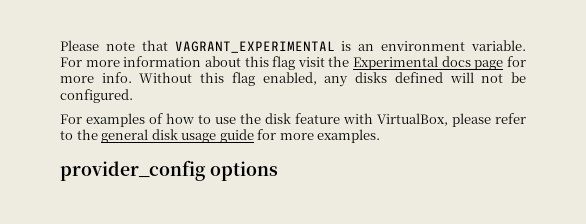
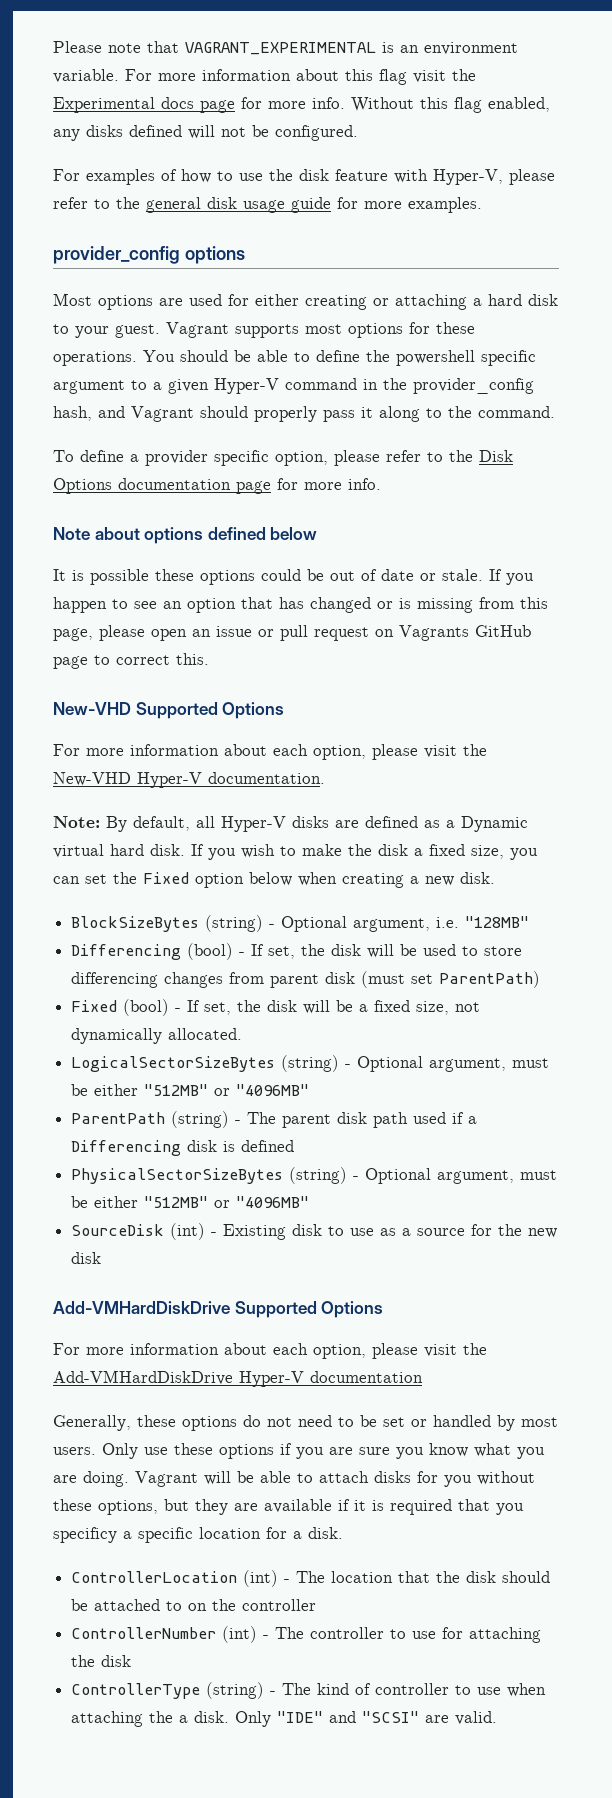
- For examples of how to use the disk feature with VirtualBox, please refer to the general disk usage guide for more examples.
+ For examples of how to use the disk feature with Hyper-V, please refer to the general disk usage guide for more examples.
+ Most options are used for either creating or attaching a hard disk to your guest. Vagrant supports most options for these operations. You should be able to define the powershell specific argument to a given Hyper-V command in the provider_config hash, and Vagrant should properly pass it along to the command.
+ To define a provider specific option, please refer to the Disk Options documentation page for more info.
+ Note about options defined below
+ It is possible these options could be out of date or stale. If you happen to see an option that has changed or is missing from this page, please open an issue or pull request on Vagrants GitHub page to correct this.
+ New-VHD Supported Options
+ For more information about each option, please visit the New-VHD Hyper-V documentation.
+ Note: By default, all Hyper-V disks are defined as a Dynamic virtual hard disk. If you wish to make the disk a fixed size, you can set the Fixed option below when creating a new disk.
+ BlockSizeBytes (string) - Optional argument, i.e. "128MB"
+ Differencing (bool) - If set, the disk will be used to store differencing changes from parent disk (must set ParentPath)
+ Fixed (bool) - If set, the disk will be a fixed size, not dynamically allocated.
+ LogicalSectorSizeBytes (string) - Optional argument, must be either "512MB" or "4096MB"
+ ParentPath (string) - The parent disk path used if a Differencing disk is defined
+ PhysicalSectorSizeBytes (string) - Optional argument, must be either "512MB" or "4096MB"
+ SourceDisk (int) - Existing disk to use as a source for the new disk
+ Add-VMHardDiskDrive Supported Options
+ For more information about each option, please visit the Add-VMHardDiskDrive Hyper-V documentation
+ Generally, these options do not need to be set or handled by most users. Only use these options if you are sure you know what you are doing. Vagrant will be able to attach disks for you without these options, but they are available if it is required that you specificy a specific location for a disk.
+ ControllerLocation (int) - The location that the disk should be attached to on the controller
+ ControllerNumber (int) - The controller to use for attaching the disk
+ ControllerType (string) - The kind of controller to use when attaching the a disk. Only "IDE" and "SCSI" are valid.

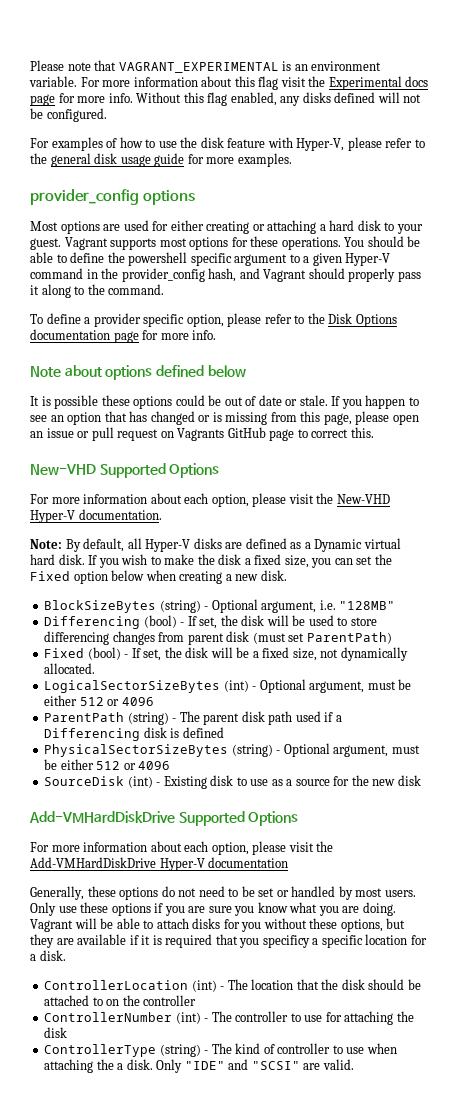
- LogicalSectorSizeBytes (string) - Optional argument, must be either "512MB" or "4096MB"
+ LogicalSectorSizeBytes (int) - Optional argument, must be either 512 or 4096
- PhysicalSectorSizeBytes (string) - Optional argument, must be either "512MB" or "4096MB"
+ PhysicalSectorSizeBytes (string) - Optional argument, must be either 512 or 4096

